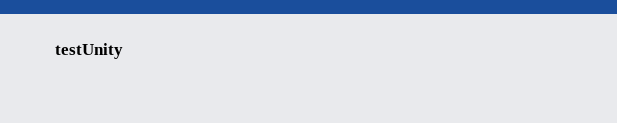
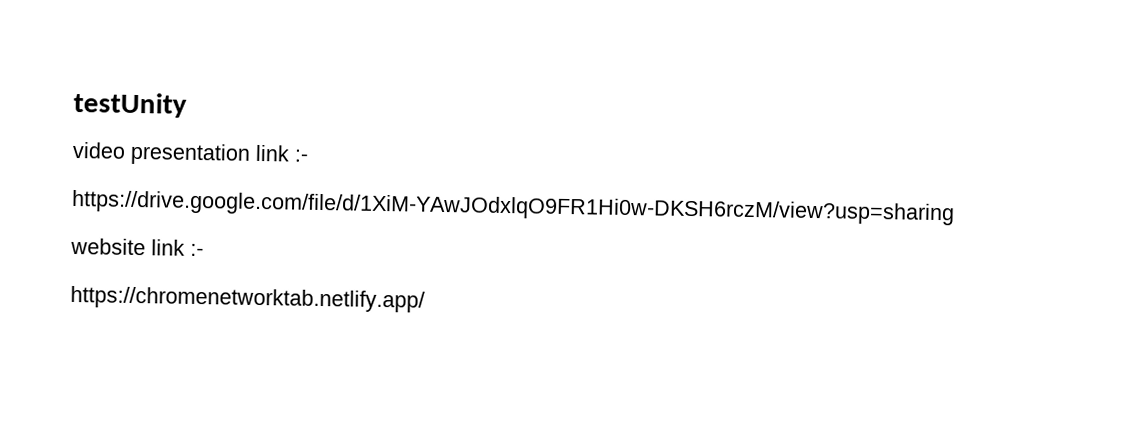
+ video presentation link :-
+ https://drive.google.com/file/d/1XiM-YAwJOdxlqO9FR1Hi0w-DKSH6rczM/view?usp=sharing
+ website link :-
+ https://chromenetworktab.netlify.app/

